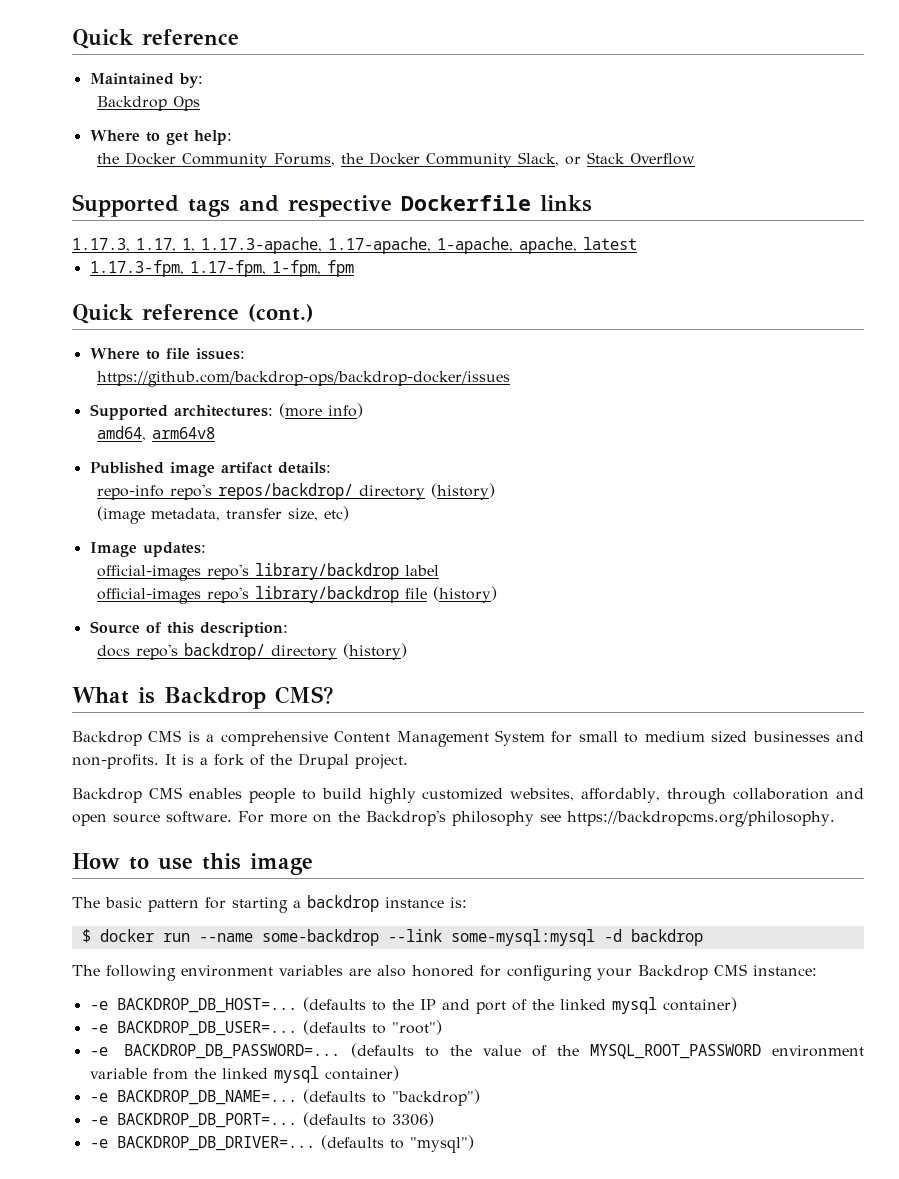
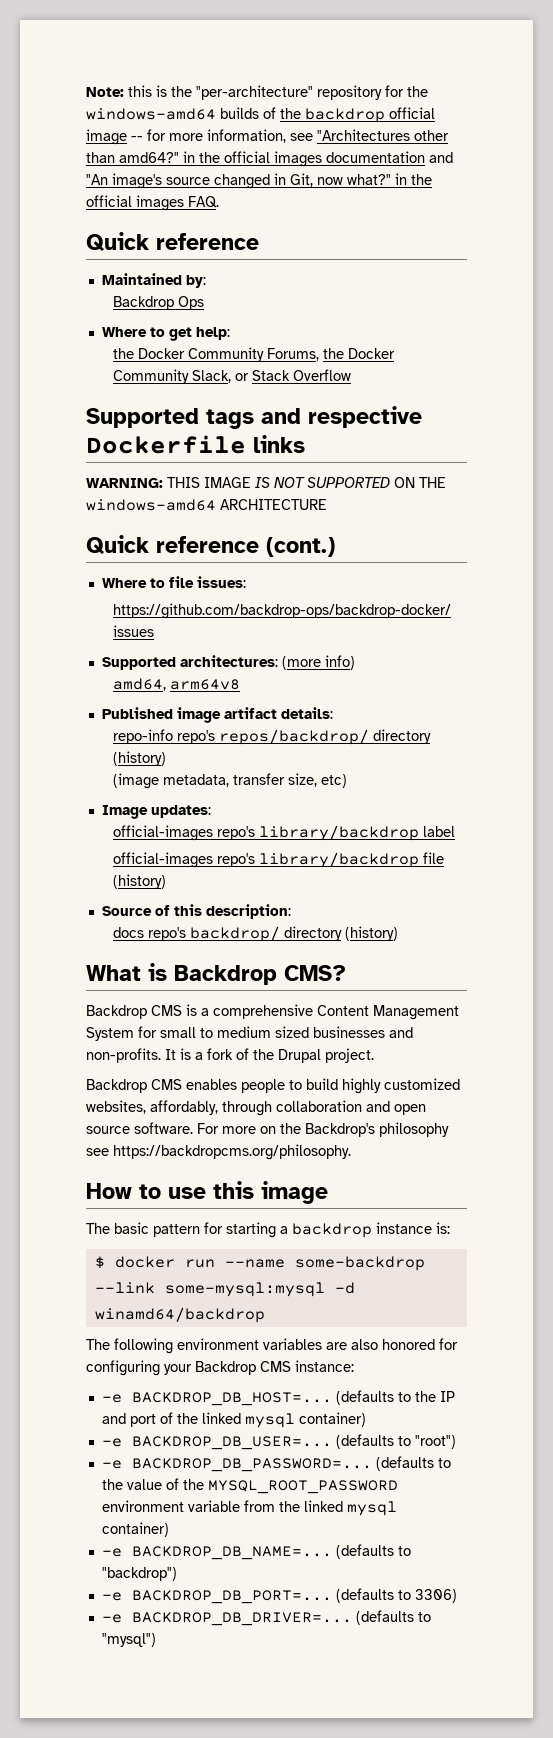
+ Note: this is the "per-architecture" repository for the windows-amd64 builds of the backdrop official image -- for more information, see "Architectures other than amd64?" in the official images documentation and "An image's source changed in Git, now what?" in the official images FAQ.
- 1.17.3, 1.17, 1, 1.17.3-apache, 1.17-apache, 1-apache, apache, latest
- 1.17.3-fpm, 1.17-fpm, 1-fpm, fpm
+ WARNING: THIS IMAGE IS NOT SUPPORTED ON THE windows-amd64 ARCHITECTURE
- $ docker run --name some-backdrop --link some-mysql:mysql -d backdrop
+ $ docker run --name some-backdrop --link some-mysql:mysql -d winamd64/backdrop

